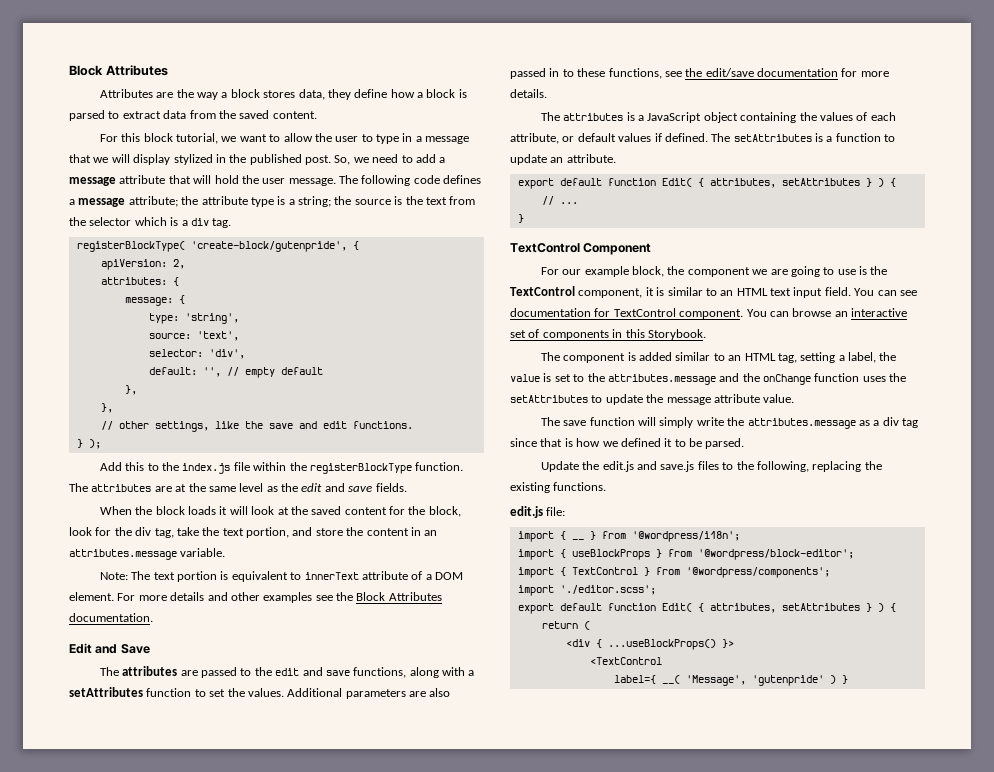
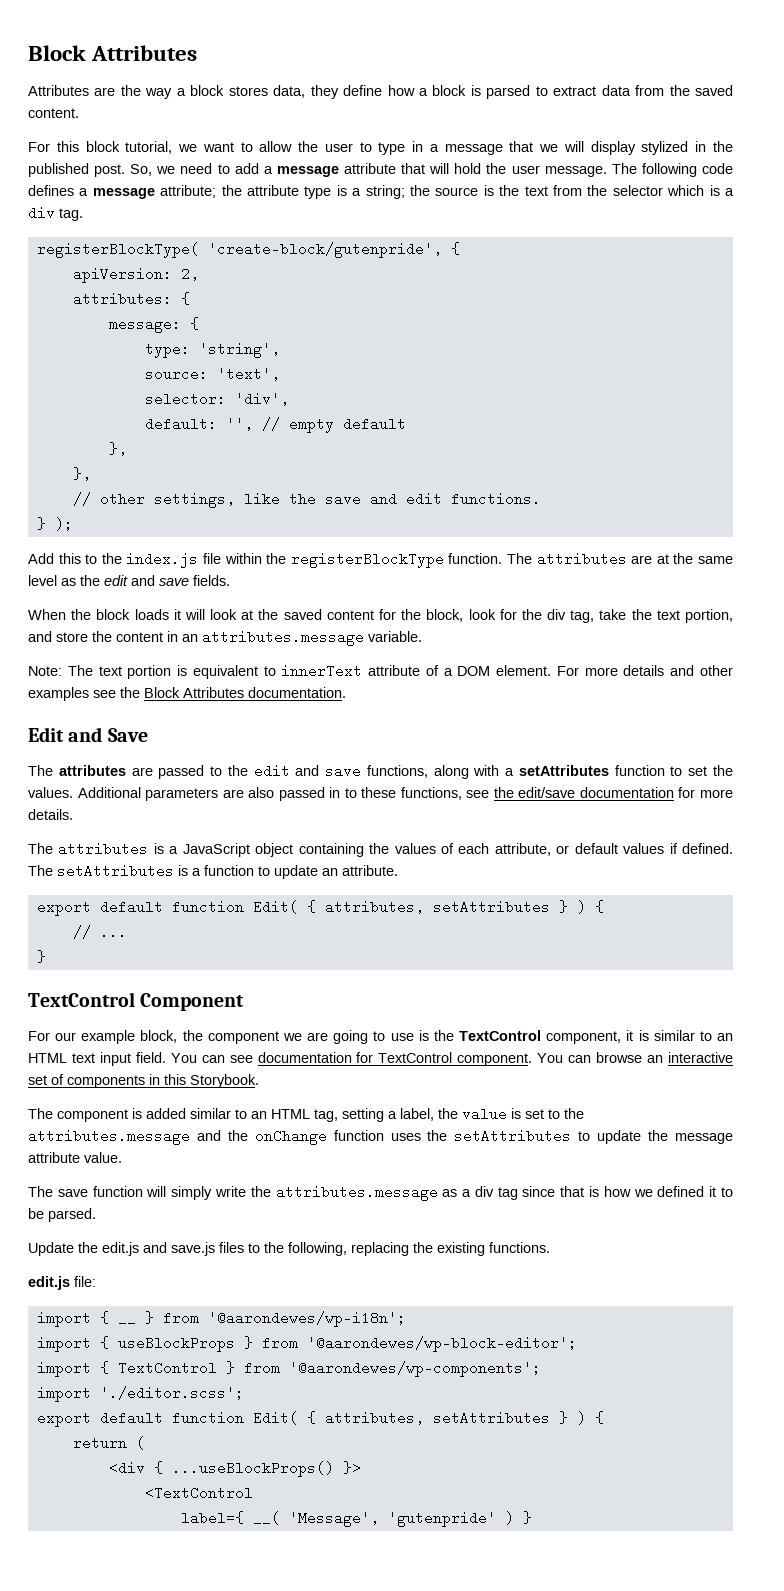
- import { __ } from '@wordpress/i18n';
+ import { __ } from '@aarondewes/wp-i18n';
- import { useBlockProps } from '@wordpress/block-editor';
+ import { useBlockProps } from '@aarondewes/wp-block-editor';
- import { TextControl } from '@wordpress/components';
+ import { TextControl } from '@aarondewes/wp-components';

